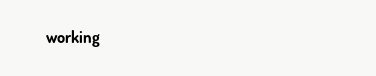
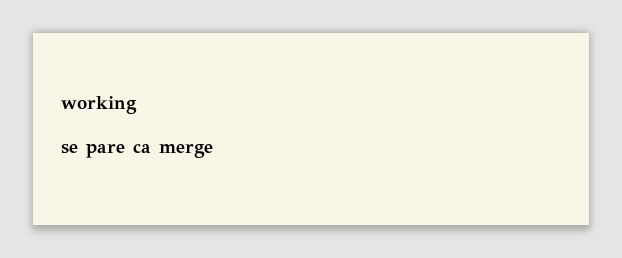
+ se pare ca merge

